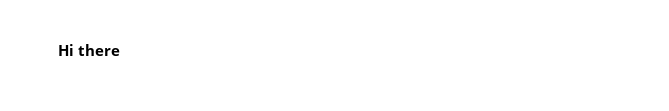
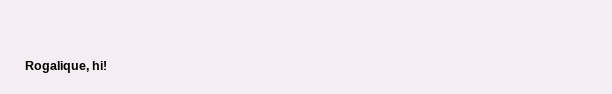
- Hi there
+ Rogalique, hi!

